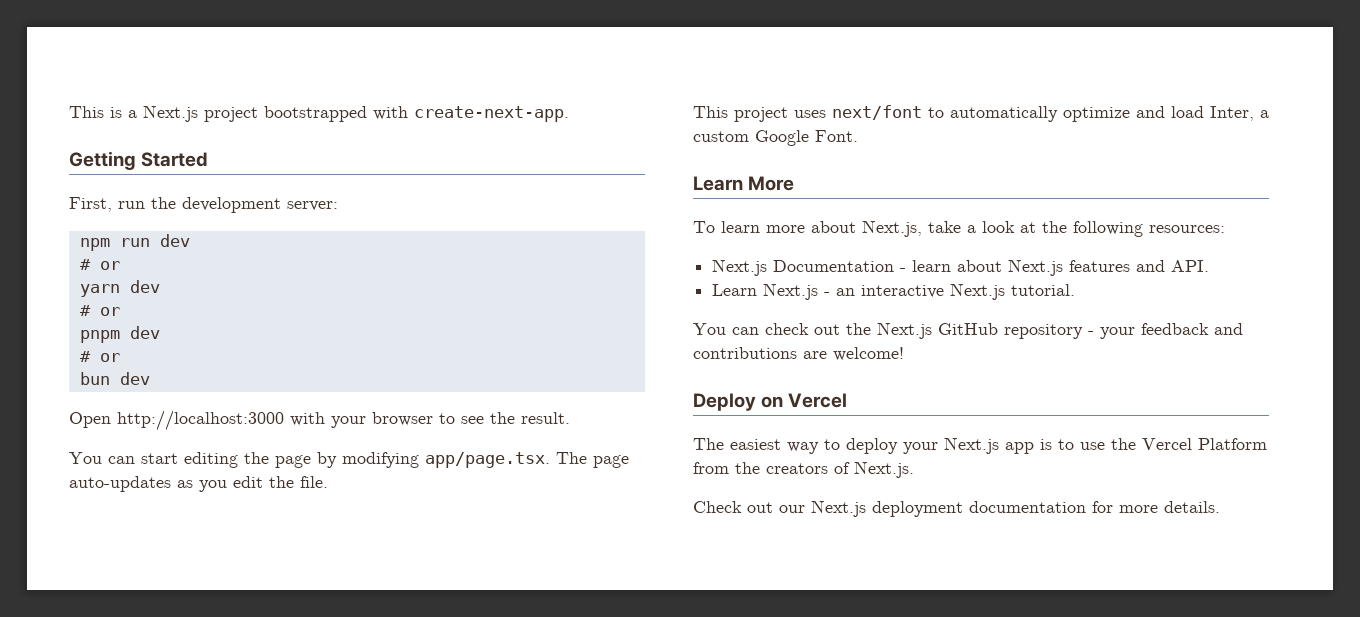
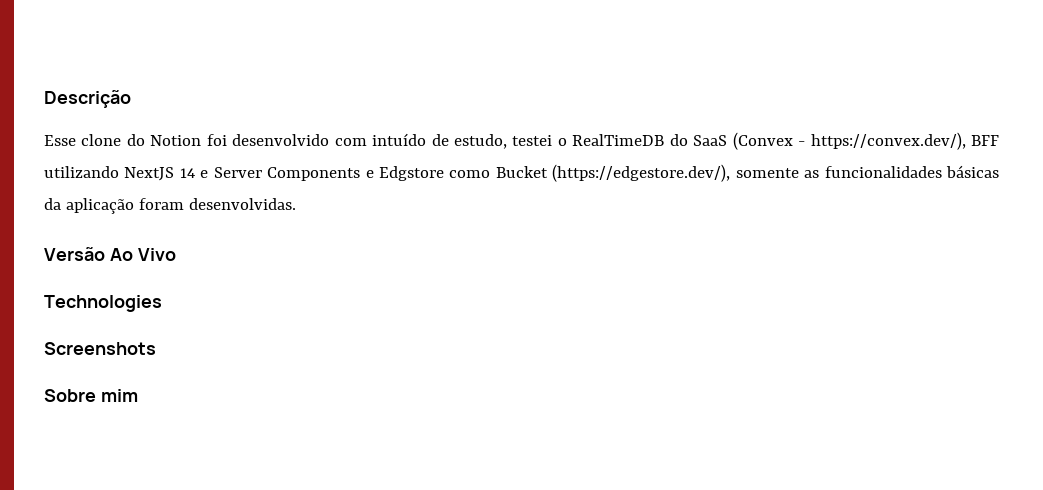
- This is a Next.js project bootstrapped with create-next-app.
- Getting Started
- First, run the development server:
- npm run dev
- # or
- yarn dev
- # or
- pnpm dev
- # or
- bun dev
- Open http://localhost:3000 with your browser to see the result.
- You can start editing the page by modifying app/page.tsx. The page auto-updates as you edit the file.
- This project uses next/font to automatically optimize and load Inter, a custom Google Font.
- Learn More
- To learn more about Next.js, take a look at the following resources:
- Next.js Documentation - learn about Next.js features and API.
- Learn Next.js - an interactive Next.js tutorial.
- You can check out the Next.js GitHub repository - your feedback and contributions are welcome!
- Deploy on Vercel
- The easiest way to deploy your Next.js app is to use the Vercel Platform from the creators of Next.js.
- Check out our Next.js deployment documentation for more details.
+ Descrição
+ Esse clone do Notion foi desenvolvido com intuído de estudo, testei o RealTimeDB do SaaS (Convex - https://convex.dev/), BFF utilizando NextJS 14 e Server Components e Edgstore como Bucket (https://edgestore.dev/), somente as funcionalidades básicas da aplicação foram desenvolvidas.
+ Versão Ao Vivo
+ Technologies
+ Screenshots
+ Sobre mim

